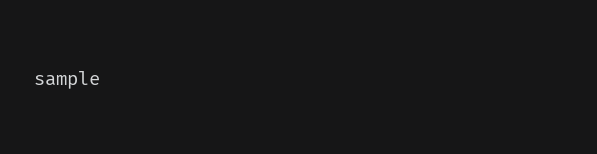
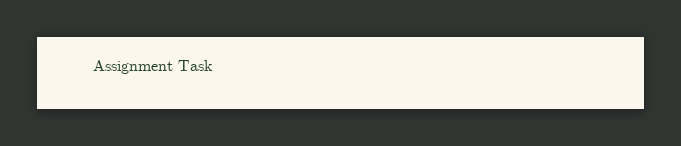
- sample
+ Assignment Task

